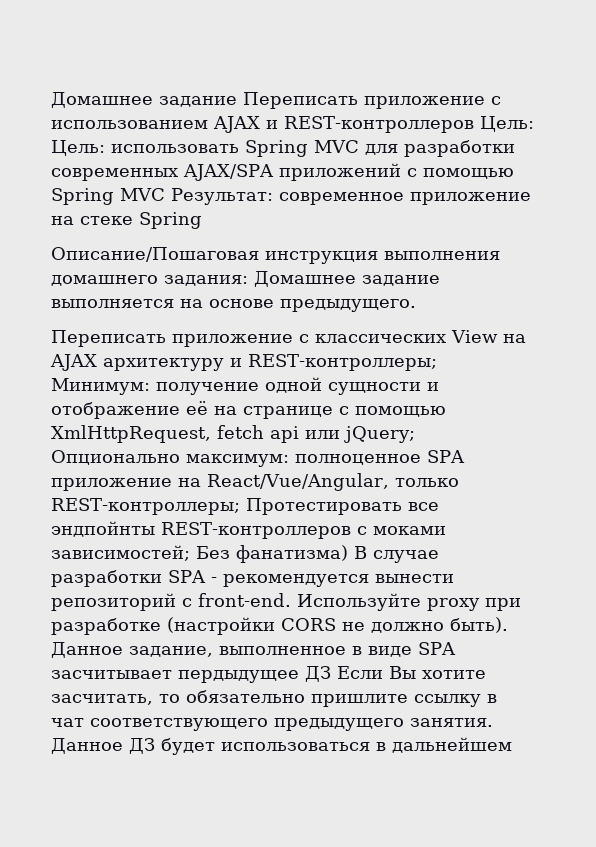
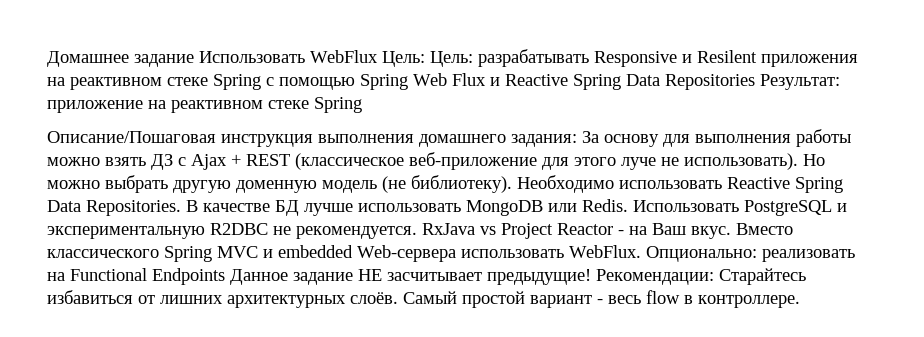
- Домашнее задание Переписать приложение с использованием AJAX и REST-контроллеров Цель: Цель: использовать Spring MVC для разработки современных AJAX/SPA приложений c помощью Spring MVC Результат: современное приложение на стеке Spring
+ Домашнее задание Использовать WebFlux Цель: Цель: разрабатывать Responsive и Resilent приложения на реактивном стеке Spring c помощью Spring Web Flux и Reactive Spring Data Repositories Результат: приложение на реактивном стеке Spring
- Описание/Пошаговая инструкция выполнения домашнего задания: Домашнее задание выполняется на основе предыдущего.
- Переписать приложение с классических View на AJAX архитектуру и REST-контроллеры; Минимум: получение одной сущности и отображение её на странице с помощью XmlHttpRequest, fetch api или jQuery; Опционально максимум: полноценное SPA приложение на React/Vue/Angular, только REST-контроллеры; Протестировать все эндпойнты REST-контроллеров с моками зависимостей; Без фанатизма) В случае разработки SPA - рекомендуется вынести репозиторий с front-end. Используйте proxy при разработке (настройки CORS не должно быть). Данное задание, выполненное в виде SPA засчитывает пердыдущее ДЗ Если Вы хотите засчитать, то обязательно пришлите ссылку в чат соответствующего предыдущего занятия. Данное ДЗ будет использоваться в дальнейшем
+ Описание/Пошаговая инструкция выполнения домашнего задания: За основу для выполнения работы можно взять ДЗ с Ajax + REST (классическое веб-приложение для этого луче не использовать). Но можно выбрать другую доменную модель (не библиотеку). Необходимо использовать Reactive Spring Data Repositories. В качестве БД лучше использовать MongoDB или Redis. Использовать PostgreSQL и экспериментальную R2DBC не рекомендуется. RxJava vs Project Reactor - на Ваш вкус. Вместо классического Spring MVC и embedded Web-сервера использовать WebFlux. Опционально: реализовать на Functional Endpoints Данное задание НЕ засчитывает предыдущие! Рекомендации: Старайтесь избавиться от лишних архитектурных слоёв. Самый простой вариант - весь flow в контроллере.

